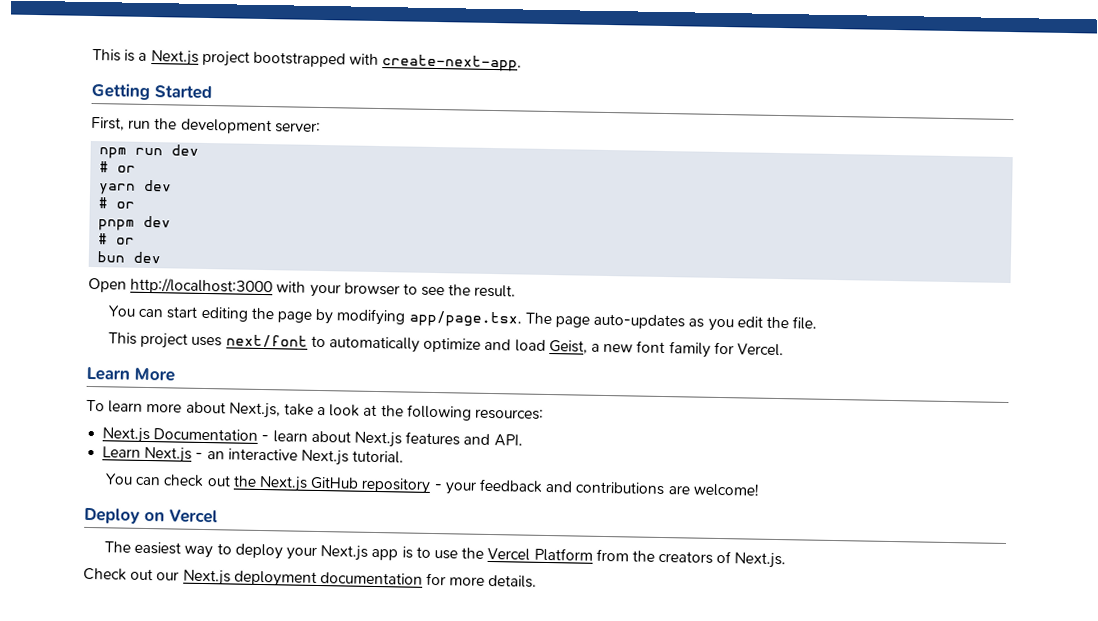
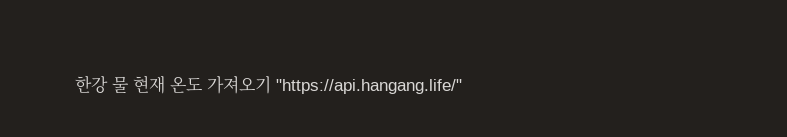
- This is a Next.js project bootstrapped with create-next-app.
- Getting Started
- First, run the development server:
- npm run dev
- # or
- yarn dev
- # or
- pnpm dev
- # or
- bun dev
- Open http://localhost:3000 with your browser to see the result.
- You can start editing the page by modifying app/page.tsx. The page auto-updates as you edit the file.
- This project uses next/font to automatically optimize and load Geist, a new font family for Vercel.
- Learn More
- To learn more about Next.js, take a look at the following resources:
- Next.js Documentation - learn about Next.js features and API.
- Learn Next.js - an interactive Next.js tutorial.
- You can check out the Next.js GitHub repository - your feedback and contributions are welcome!
- Deploy on Vercel
- The easiest way to deploy your Next.js app is to use the Vercel Platform from the creators of Next.js.
- Check out our Next.js deployment documentation for more details.
+ 한강 물 현재 온도 가져오기 "https://api.hangang.life/"

